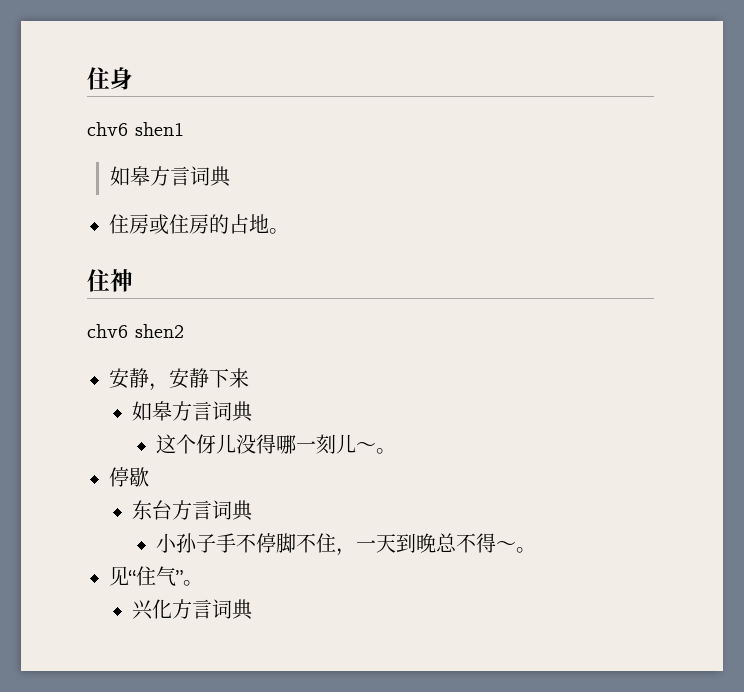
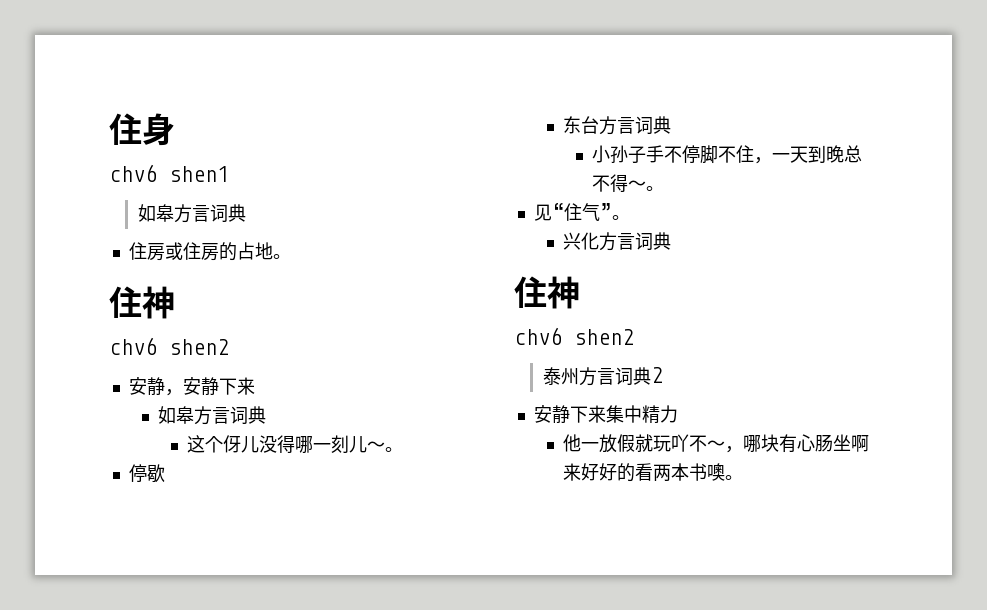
  兴化方言词典
+ 住神
+ chv6 shen2
+ 泰州方言词典2
+ 安静下来集中精力
+ 他一放假就玩吖不～，哪块有心肠坐啊来好好的看两本书噢。

